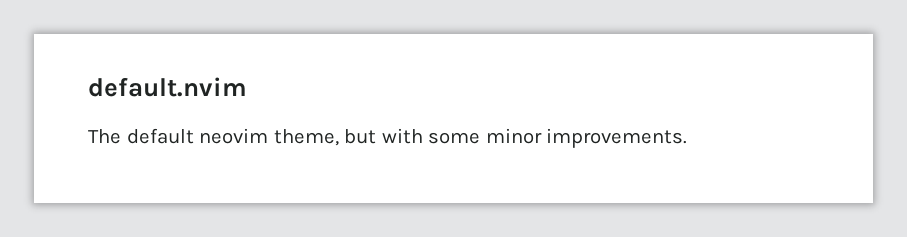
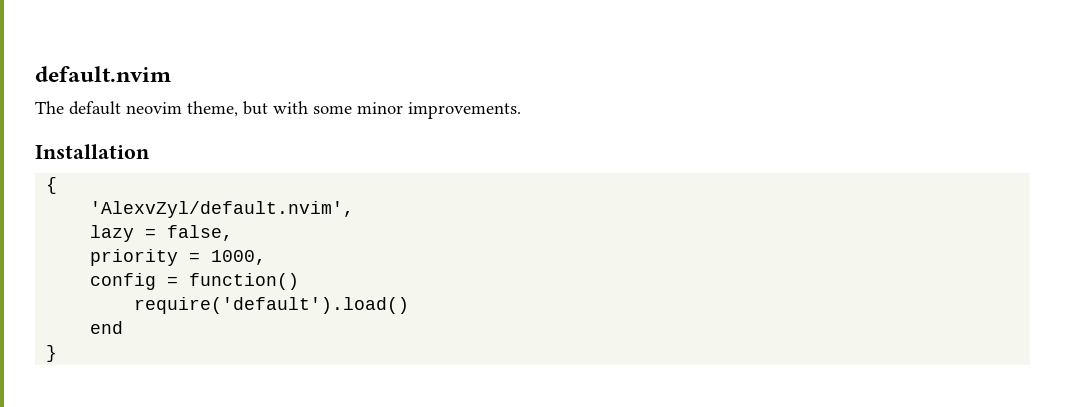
+ Installation
+ {
+ 'AlexvZyl/default.nvim',
+ lazy = false,
+ priority = 1000,
+ config = function()
+ require('default').load()
+ end
+ }

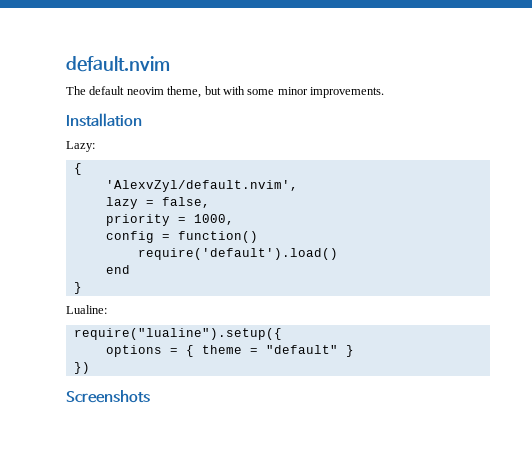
+ Lazy:
+ Lualine:
+ require("lualine").setup({
+ options = { theme = "default" }
+ })
+ Screenshots

